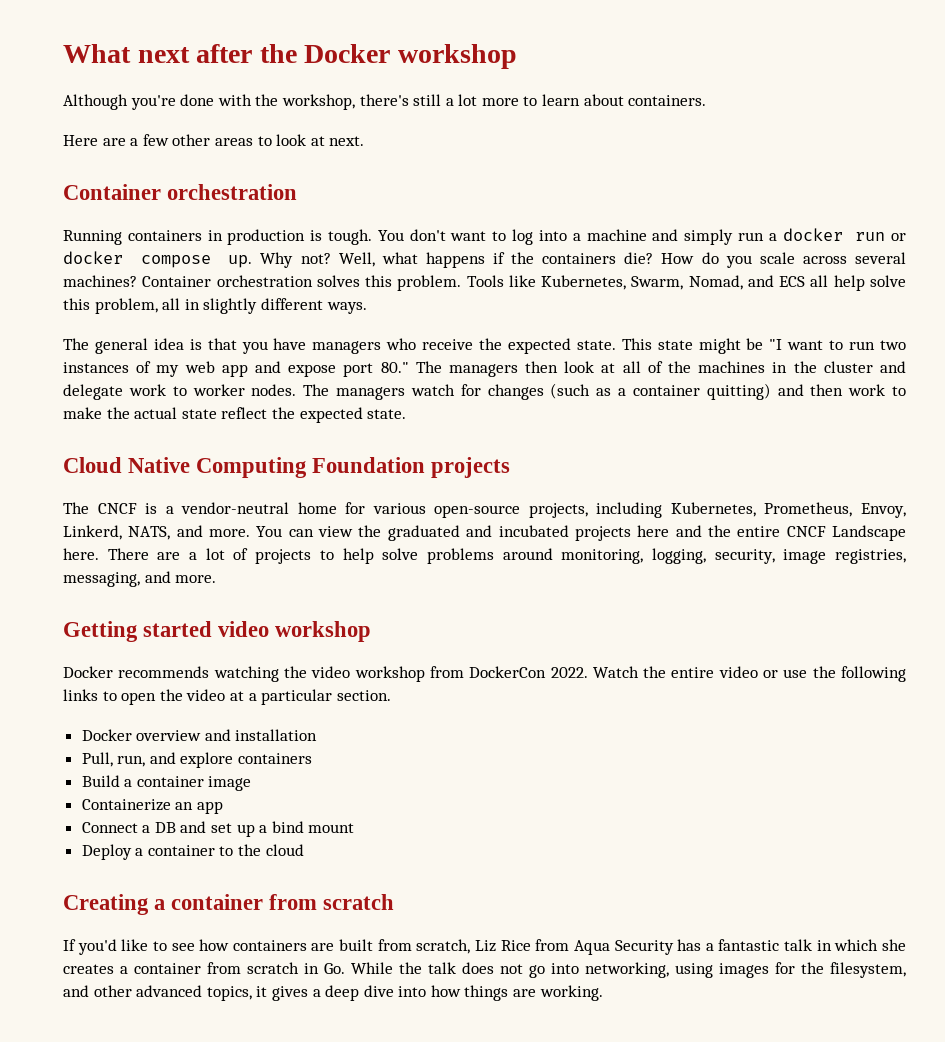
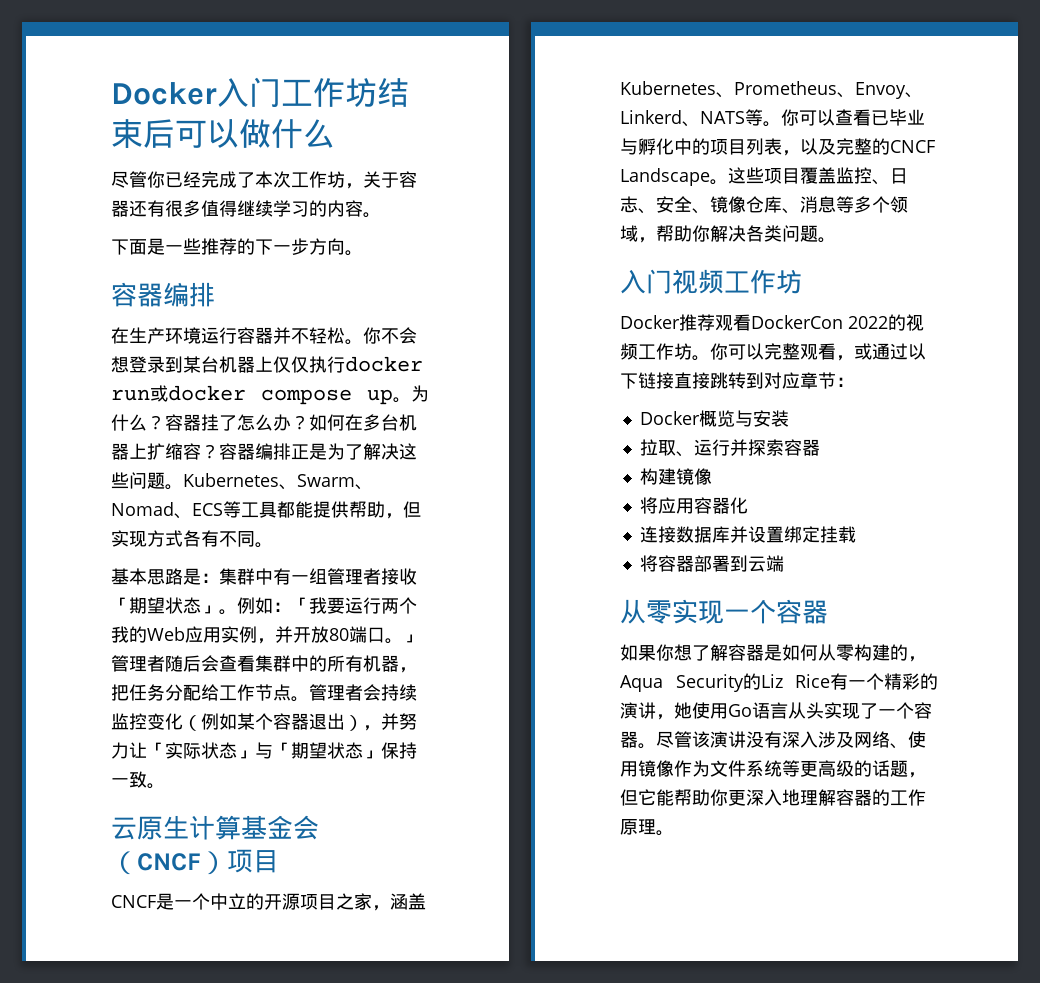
- What next after the Docker workshop
- Although you're done with the workshop, there's still a lot more to learn about containers.
- Here are a few other areas to look at next.
- Container orchestration
- Running containers in production is tough. You don't want to log into a machine and simply run a docker run or docker compose up. Why not? Well, what happens if the containers die? How do you scale across several machines? Container orchestration solves this problem. Tools like Kubernetes, Swarm, Nomad, and ECS all help solve this problem, all in slightly different ways.
- The general idea is that you have managers who receive the expected state. This state might be "I want to run two instances of my web app and expose port 80." The managers then look at all of the machines in the cluster and delegate work to worker nodes. The managers watch for changes (such as a container quitting) and then work to make the actual state reflect the expected state.
- Cloud Native Computing Foundation projects
- The CNCF is a vendor-neutral home for various open-source projects, including Kubernetes, Prometheus, Envoy, Linkerd, NATS, and more. You can view the graduated and incubated projects here and the entire CNCF Landscape here. There are a lot of projects to help solve problems around monitoring, logging, security, image registries, messaging, and more.
- Getting started video workshop
- Docker recommends watching the video workshop from DockerCon 2022. Watch the entire video or use the following links to open the video at a particular section.
- Docker overview and installation
- Pull, run, and explore containers
- Build a container image
- Containerize an app
- Connect a DB and set up a bind mount
- Deploy a container to the cloud
- Creating a container from scratch
- If you'd like to see how containers are built from scratch, Liz Rice from Aqua Security has a fantastic talk in which she creates a container from scratch in Go. While the talk does not go into networking, using images for the filesystem, and other advanced topics, it gives a deep dive into how things are working.
+ Docker入门工作坊结束后可以做什么
+ 尽管你已经完成了本次工作坊，关于容器还有很多值得继续学习的内容。
+ 下面是一些推荐的下一步方向。
+ 容器编排
+ 在生产环境运行容器并不轻松。你不会想登录到某台机器上仅仅执行docker run或docker compose up。为什么？容器挂了怎么办？如何在多台机器上扩缩容？容器编排正是为了解决这些问题。Kubernetes、Swarm、Nomad、ECS等工具都能提供帮助，但实现方式各有不同。
+ 基本思路是：集群中有一组管理者接收「期望状态」。例如：「我要运行两个我的Web应用实例，并开放80端口。」管理者随后会查看集群中的所有机器，把任务分配给工作节点。管理者会持续监控变化（例如某个容器退出），并努力让「实际状态」与「期望状态」保持一致。
+ 云原生计算基金会（CNCF）项目
+ CNCF是一个中立的开源项目之家，涵盖Kubernetes、Prometheus、Envoy、Linkerd、NATS等。你可以查看已毕业与孵化中的项目列表，以及完整的CNCF Landscape。这些项目覆盖监控、日志、安全、镜像仓库、消息等多个领域，帮助你解决各类问题。
+ 入门视频工作坊
+ Docker推荐观看DockerCon 2022的视频工作坊。你可以完整观看，或通过以下链接直接跳转到对应章节：
+ Docker概览与安装
+ 拉取、运行并探索容器
+ 构建镜像
+ 将应用容器化
+ 连接数据库并设置绑定挂载
+ 将容器部署到云端
+ 从零实现一个容器
+ 如果你想了解容器是如何从零构建的，Aqua Security的Liz Rice有一个精彩的演讲，她使用Go语言从头实现了一个容器。尽管该演讲没有深入涉及网络、使用镜像作为文件系统等更高级的话题，但它能帮助你更深入地理解容器的工作原理。

